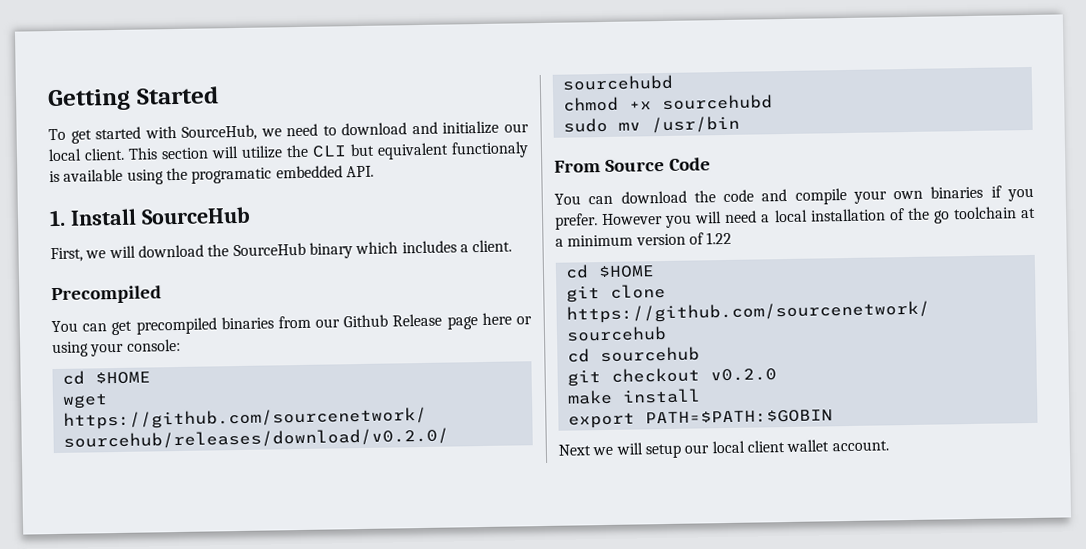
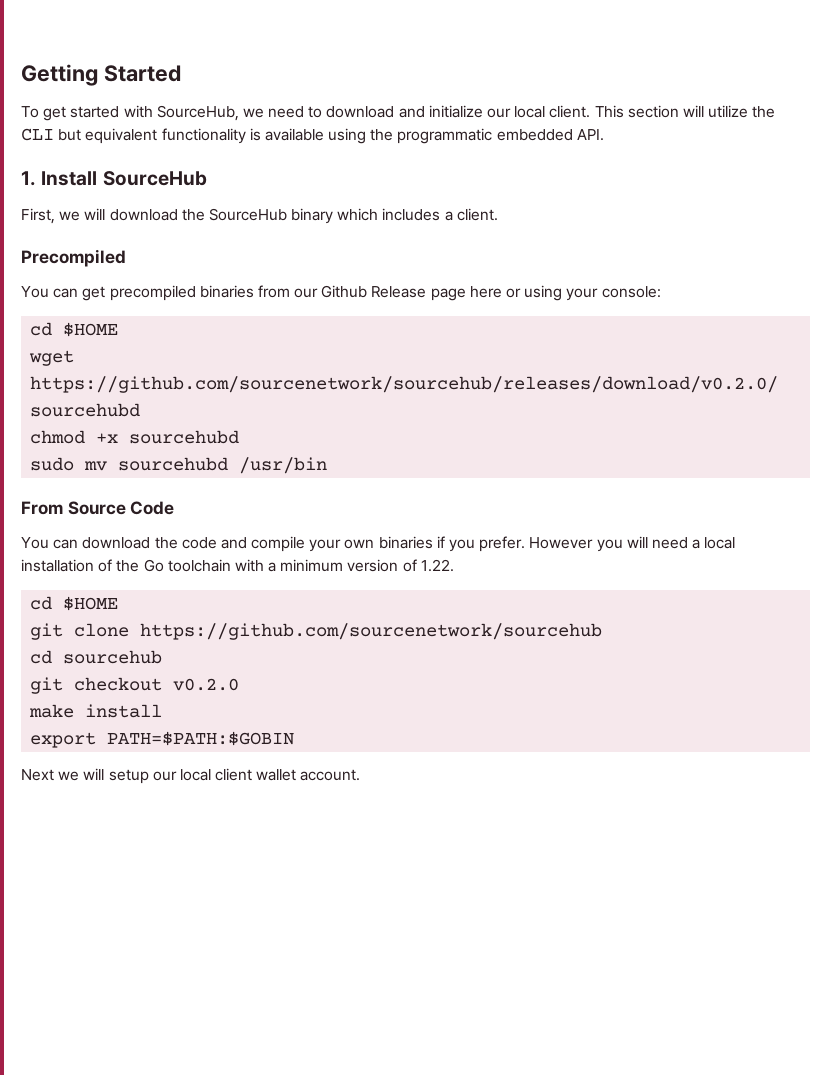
- This section will utilize the CLI but equivalent functionaly is available using the programatic embedded API.
+ This section will utilize the CLI but equivalent functionality is available using the programmatic embedded API.
- sudo mv /usr/bin
+ sudo mv sourcehubd /usr/bin
- However you will need a local installation of the go toolchain at a minimum version of 1.22
+ However you will need a local installation of the Go toolchain with a minimum version of 1.22.

